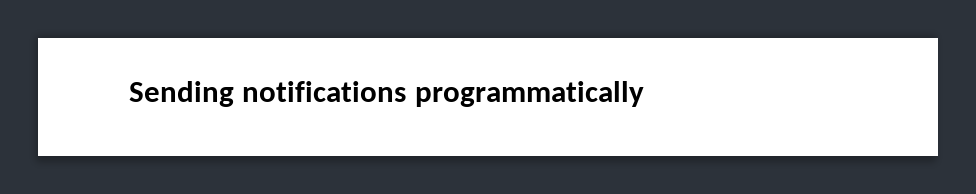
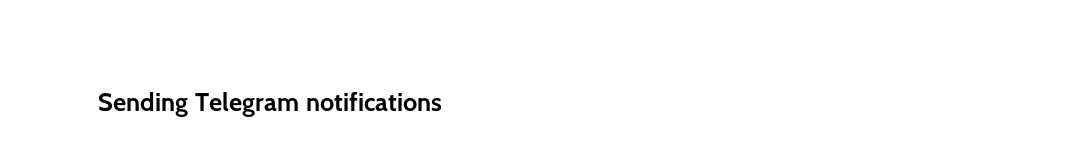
- Sending notifications programmatically
+ Sending Telegram notifications

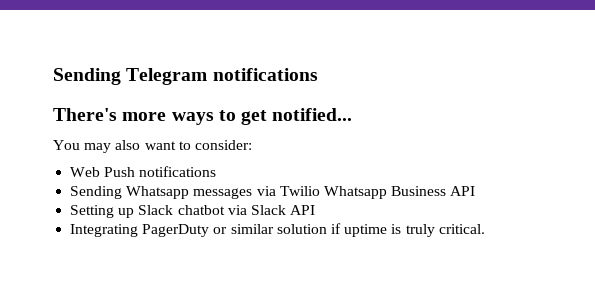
+ There's more ways to get notified...
+ You may also want to consider:
+ Web Push notifications
+ Sending Whatsapp messages via Twilio Whatsapp Business API
+ Setting up Slack chatbot via Slack API
+ Integrating PagerDuty or similar solution if uptime is truly critical.

